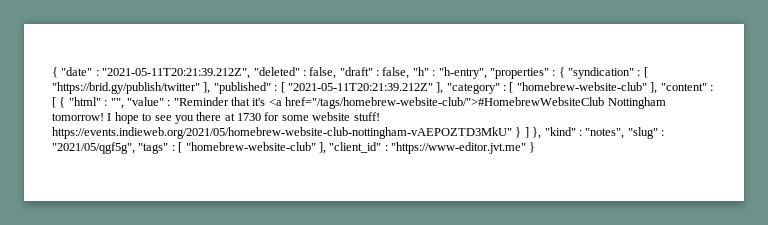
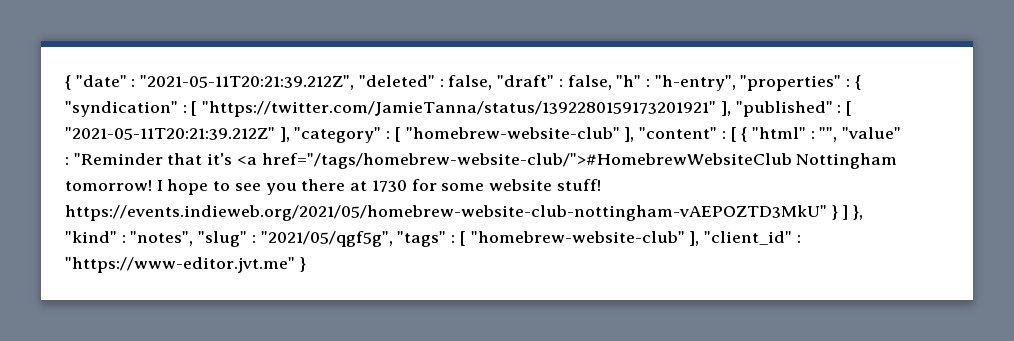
- { "date" : "2021-05-11T20:21:39.212Z", "deleted" : false, "draft" : false, "h" : "h-entry", "properties" : { "syndication" : [ "https://brid.gy/publish/twitter" ], "published" : [ "2021-05-11T20:21:39.212Z" ], "category" : [ "homebrew-website-club" ], "content" : [ { "html" : "", "value" : "Reminder that it's <a href="/tags/homebrew-website-club/">#HomebrewWebsiteClub Nottingham tomorrow!
+ { "date" : "2021-05-11T20:21:39.212Z", "deleted" : false, "draft" : false, "h" : "h-entry", "properties" : { "syndication" : [ "https://twitter.com/JamieTanna/status/1392280159173201921" ], "published" : [ "2021-05-11T20:21:39.212Z" ], "category" : [ "homebrew-website-club" ], "content" : [ { "html" : "", "value" : "Reminder that it's <a href="/tags/homebrew-website-club/">#HomebrewWebsiteClub Nottingham tomorrow!

